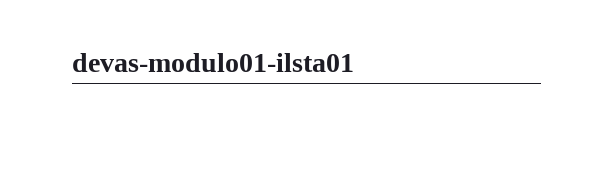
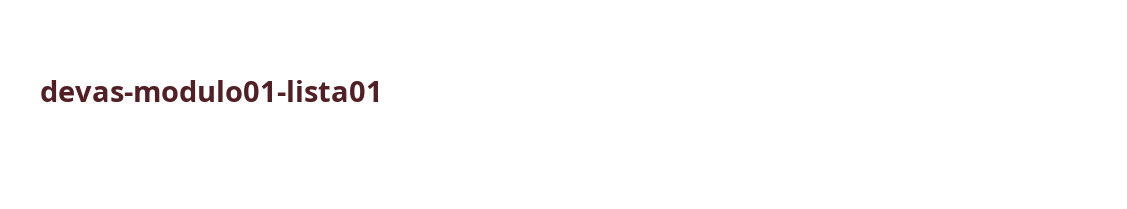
- devas-modulo01-ilsta01
+ devas-modulo01-lista01

